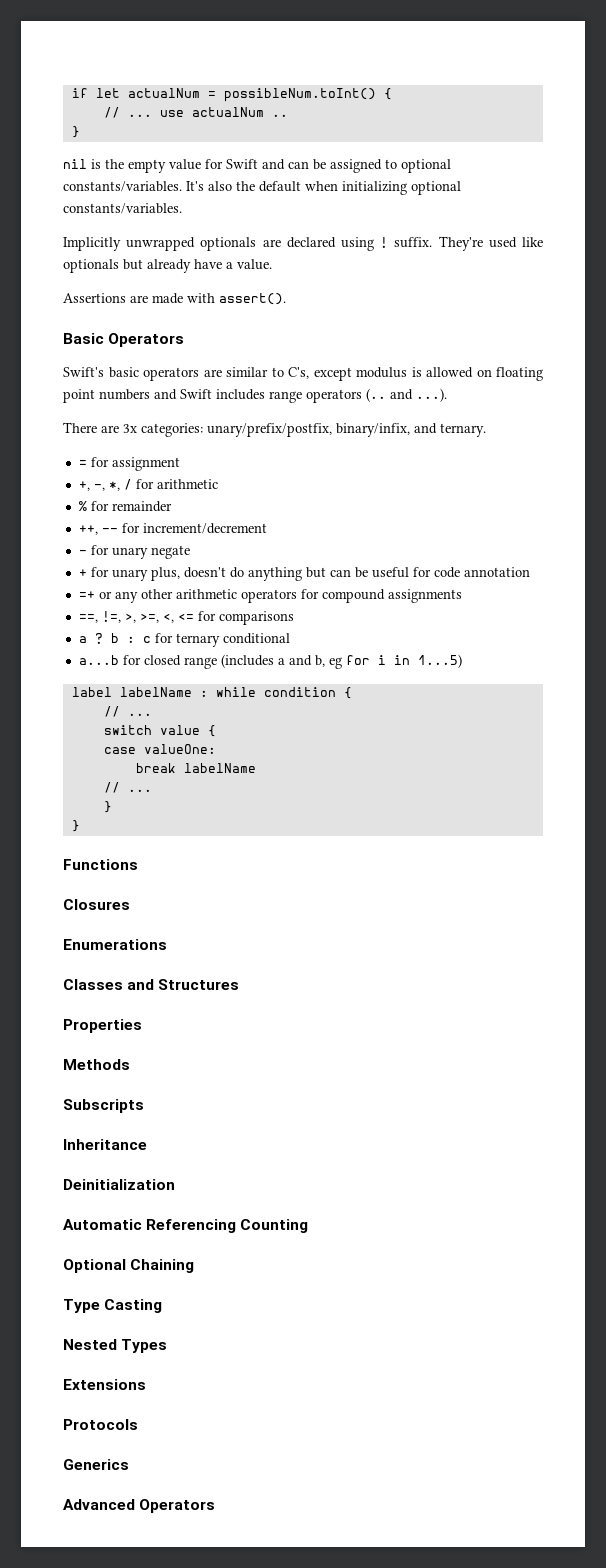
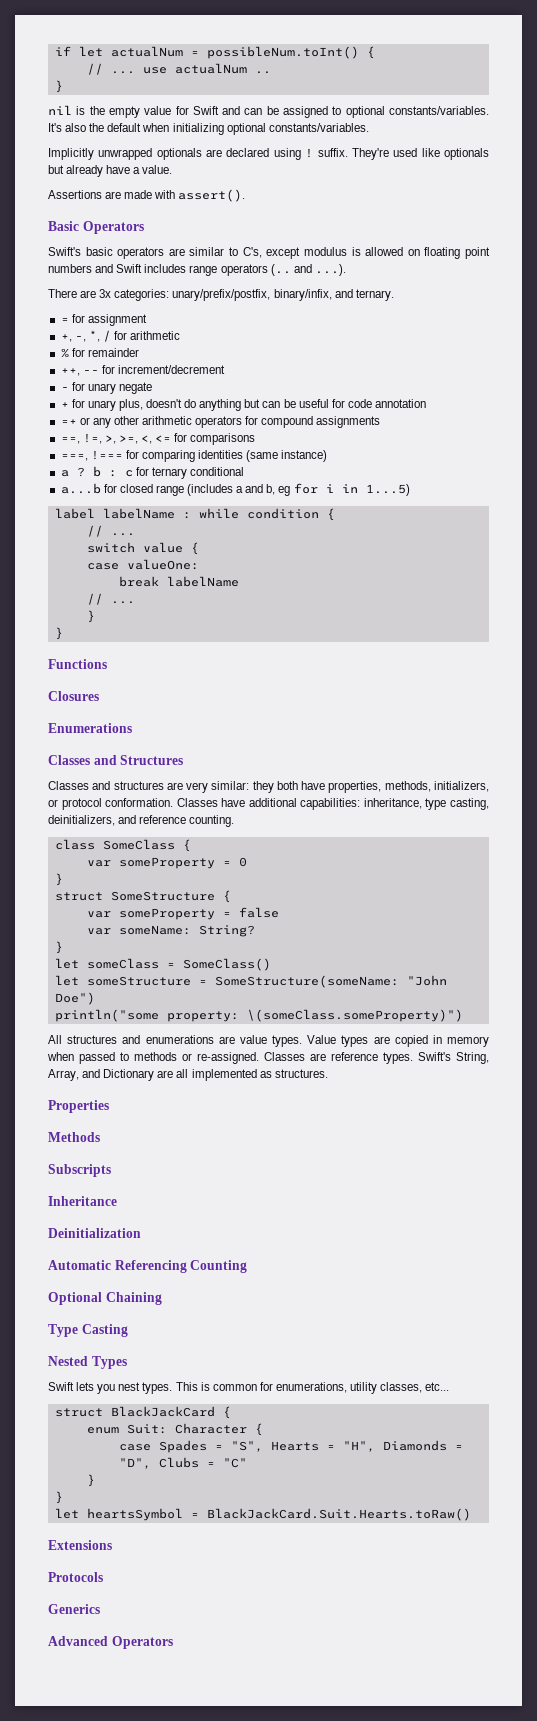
+ ===, !=== for comparing identities (same instance)
+ Classes and structures are very similar: they both have properties, methods, initializers, or protocol conformation. Classes have additional capabilities: inheritance, type casting, deinitializers, and reference counting.
+ class SomeClass {
+ var someProperty = 0
+ }
+ struct SomeStructure {
+ var someProperty = false
+ var someName: String?
+ }
+ let someClass = SomeClass()
+ let someStructure = SomeStructure(someName: "John Doe")
+ println("some property: \(someClass.someProperty)")
+ All structures and enumerations are value types. Value types are copied in memory when passed to methods or re-assigned. Classes are reference types. Swift's String, Array, and Dictionary are all implemented as structures.
+ Swift lets you nest types. This is common for enumerations, utility classes, etc...
+ struct BlackJackCard {
+ enum Suit: Character {
+ case Spades = "S", Hearts = "H", Diamonds = "D", Clubs = "C"
+ }
+ }
+ let heartsSymbol = BlackJackCard.Suit.Hearts.toRaw()

